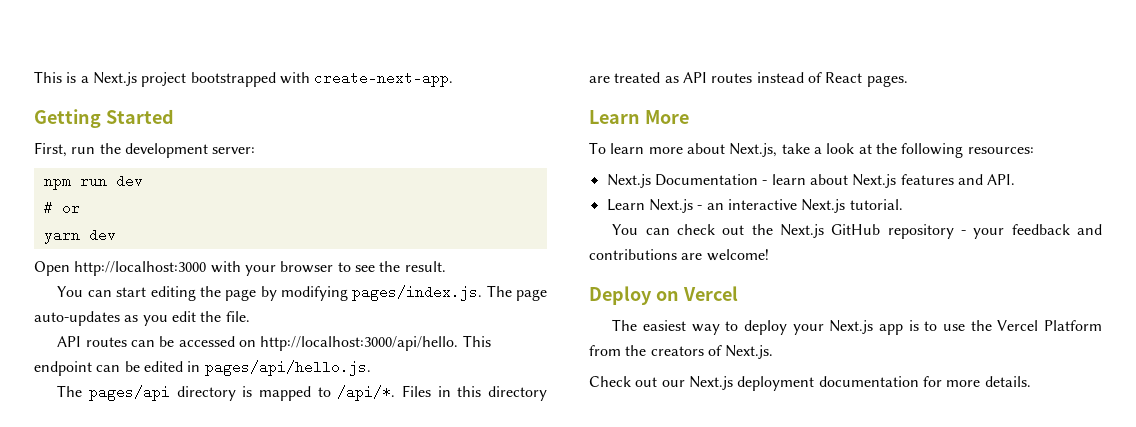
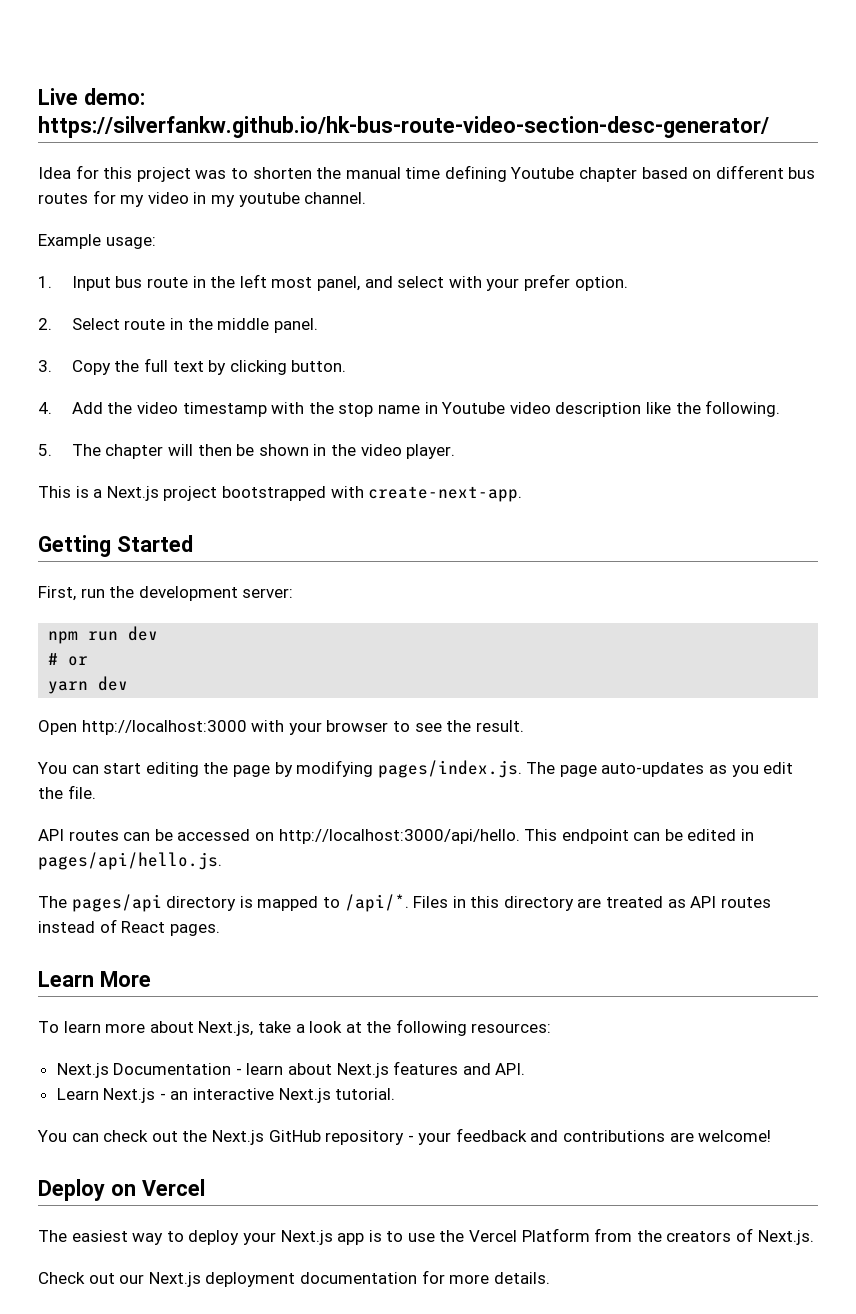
+ Live demo: https://silverfankw.github.io/hk-bus-route-video-section-desc-generator/
+ Idea for this project was to shorten the manual time defining Youtube chapter based on different bus routes for my video in my youtube channel.
+ Example usage:
+ 1. Input bus route in the left most panel, and select with your prefer option.
+ 2. Select route in the middle panel.
+ 3. Copy the full text by clicking button.
+ 4. Add the video timestamp with the stop name in Youtube video description like the following.
+ 5. The chapter will then be shown in the video player.

